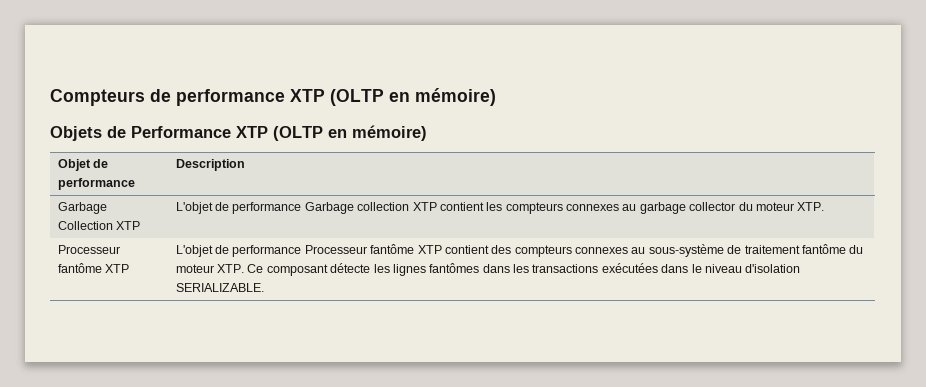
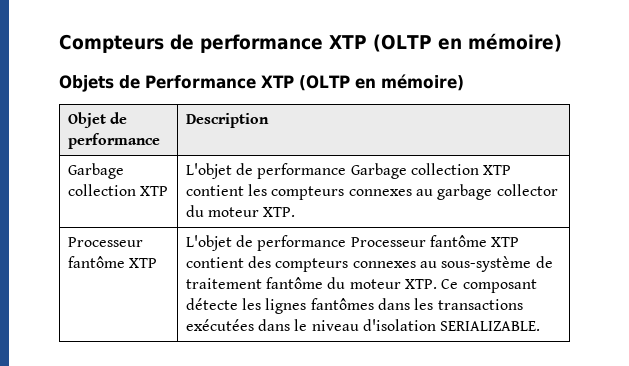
- Garbage Collection XTP | L'objet de performance Garbage collection XTP contient les compteurs connexes au garbage collector du moteur XTP.
+ Garbage collection XTP | L'objet de performance Garbage collection XTP contient les compteurs connexes au garbage collector du moteur XTP.

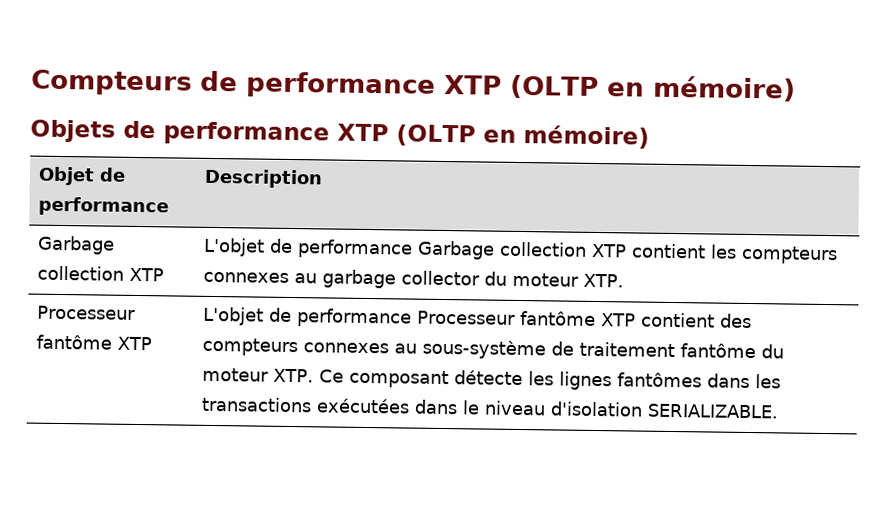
- Objets de Performance XTP (OLTP en mémoire)
+ Objets de performance XTP (OLTP en mémoire)

